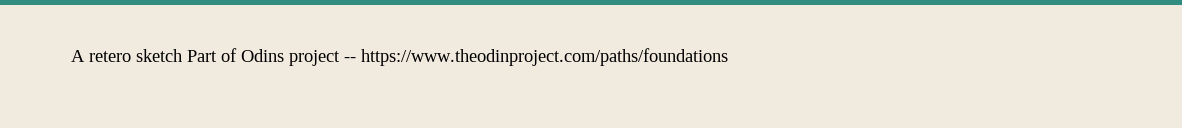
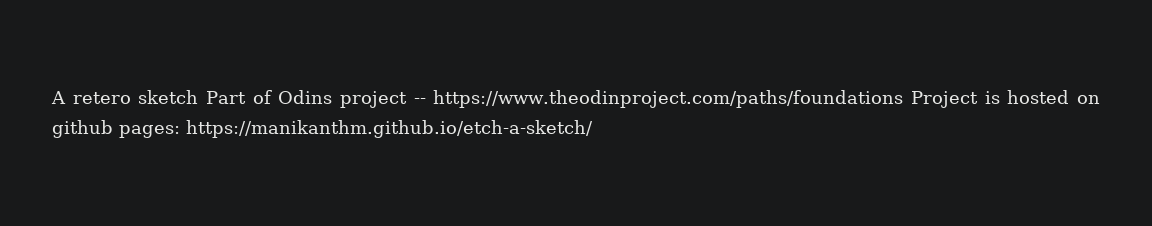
- A retero sketch Part of Odins project -- https://www.theodinproject.com/paths/foundations
+ A retero sketch Part of Odins project -- https://www.theodinproject.com/paths/foundations Project is hosted on github pages: https://manikanthm.github.io/etch-a-sketch/

